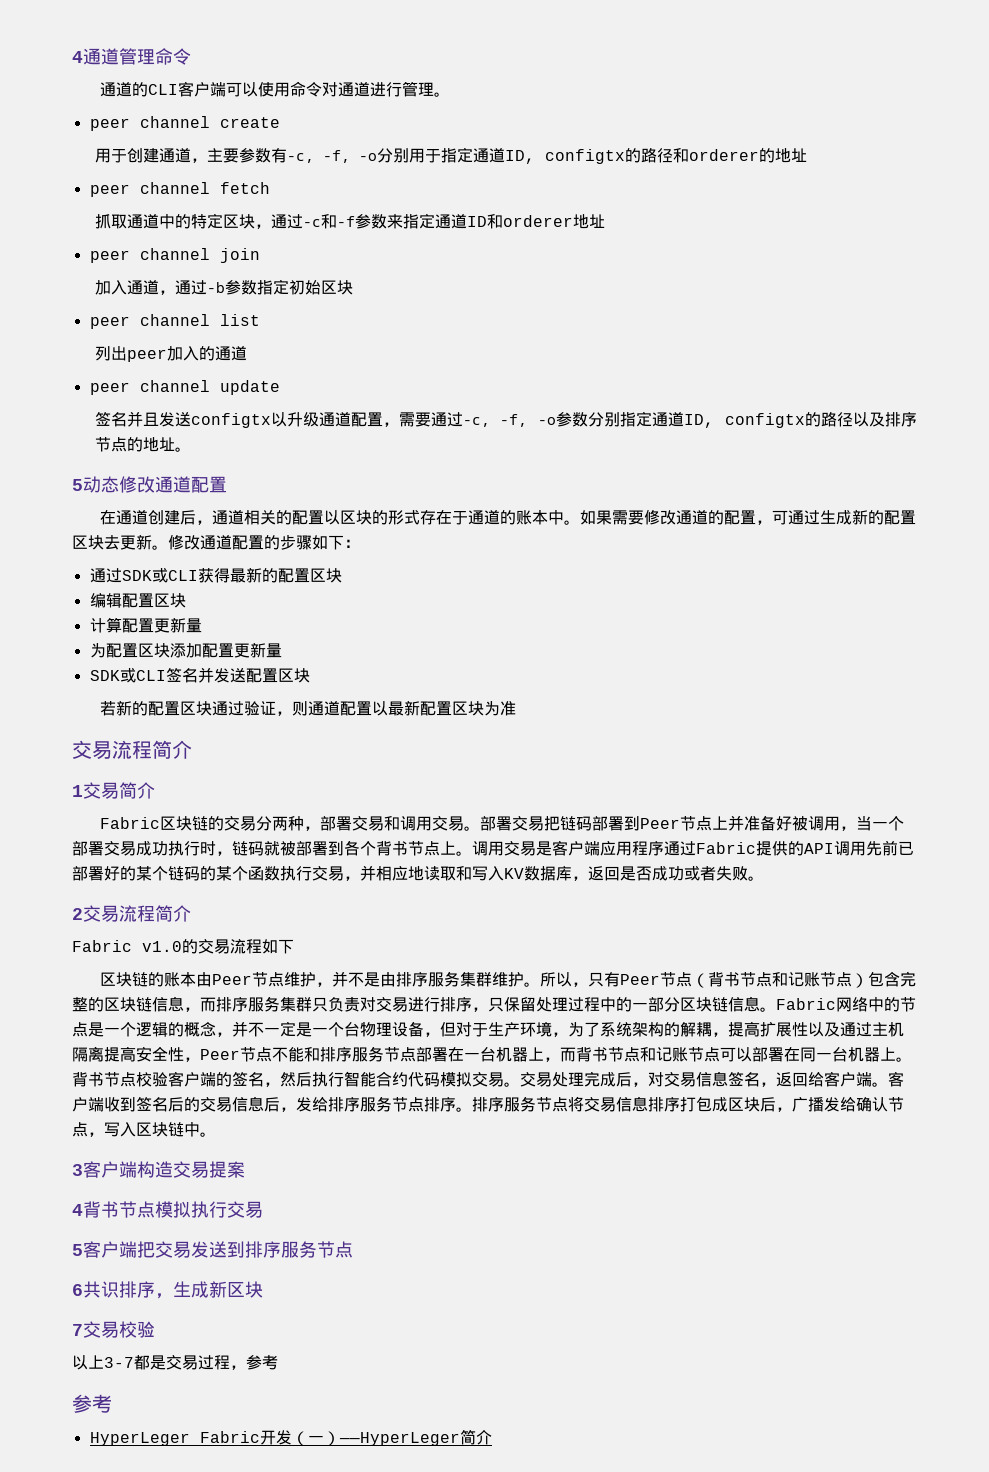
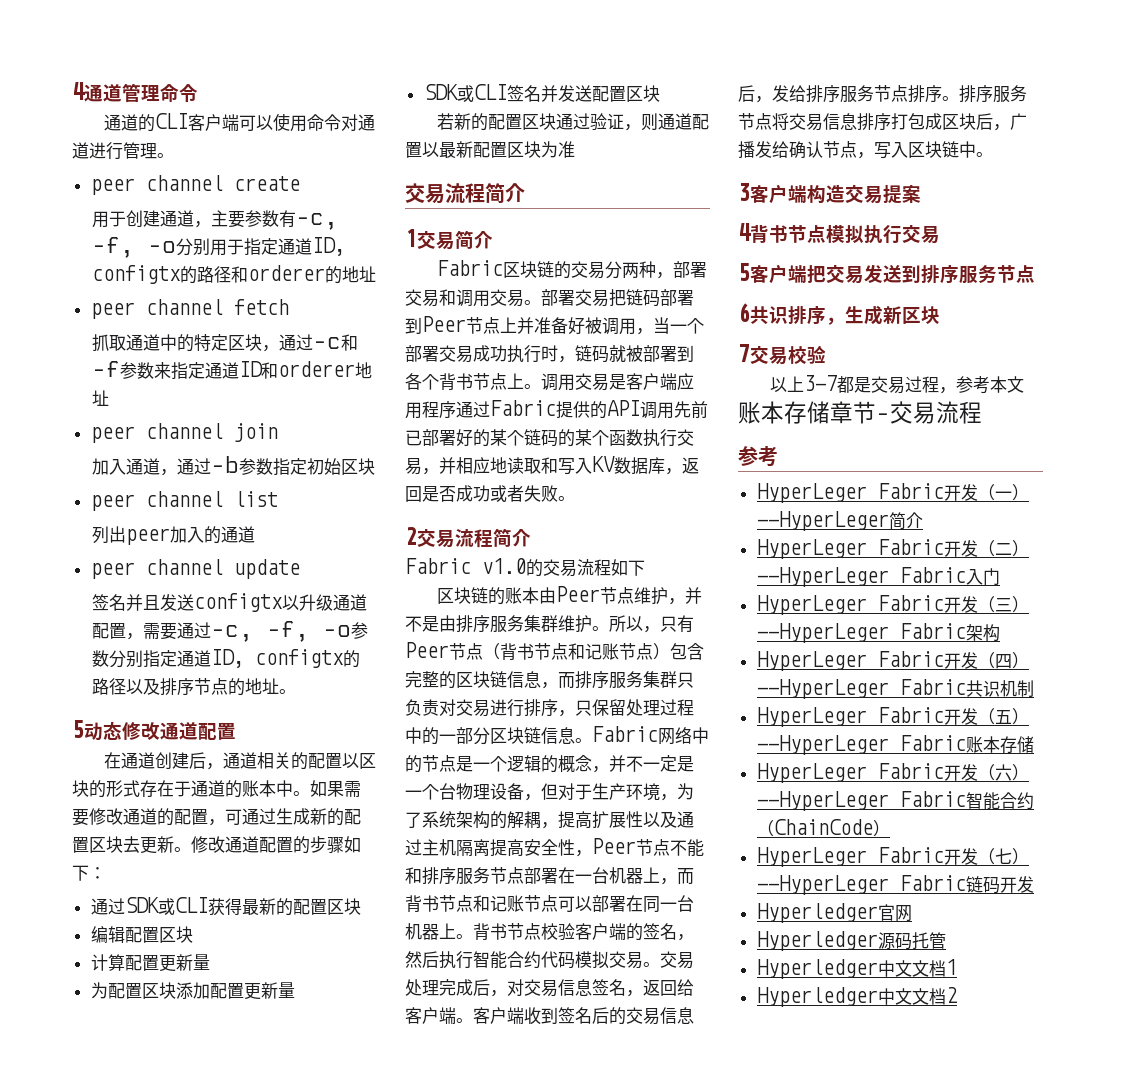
- 以上3-7都是交易过程，参考
+ 以上3-7都是交易过程，参考本文账本存储章节-交易流程
+ HyperLeger Fabric开发（二）——HyperLeger Fabric入门
+ HyperLeger Fabric开发（三）——HyperLeger Fabric架构
+ HyperLeger Fabric开发（四）——HyperLeger Fabric共识机制
+ HyperLeger Fabric开发（五）——HyperLeger Fabric账本存储
+ HyperLeger Fabric开发（六）——HyperLeger Fabric智能合约（ChainCode）
+ HyperLeger Fabric开发（七）——HyperLeger Fabric链码开发
+ Hyperledger官网
+ Hyperledger源码托管
+ Hyperledger中文文档1
+ Hyperledger中文文档2

